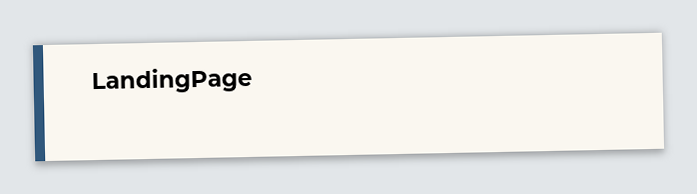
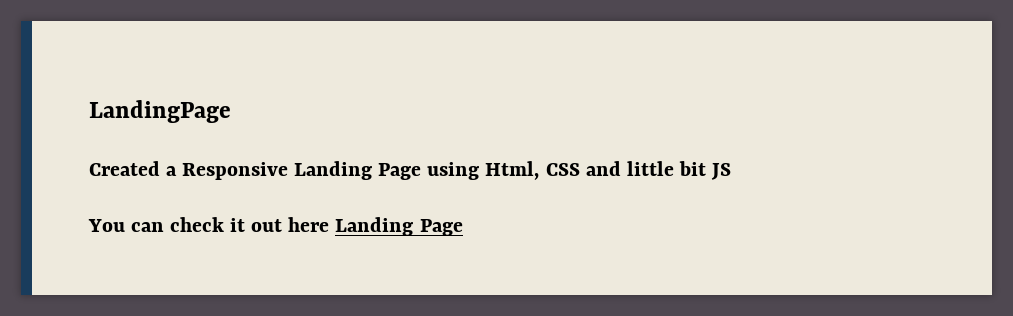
+ Created a Responsive Landing Page using Html, CSS and little bit JS
+ You can check it out here Landing Page

